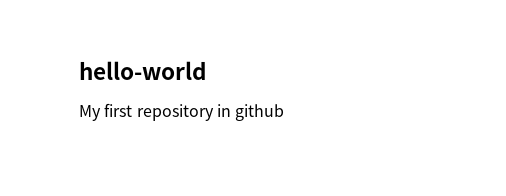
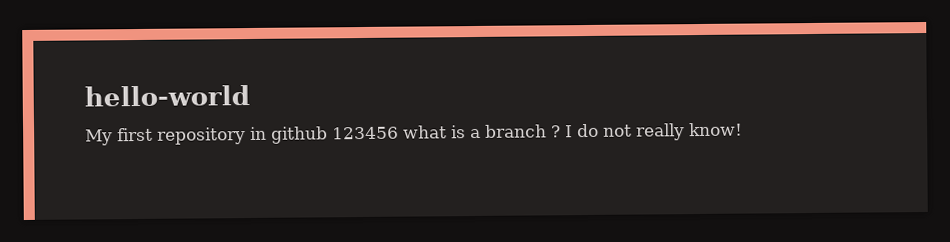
- My first repository in github
+ My first repository in github 123456 what is a branch ? I do not really know!

